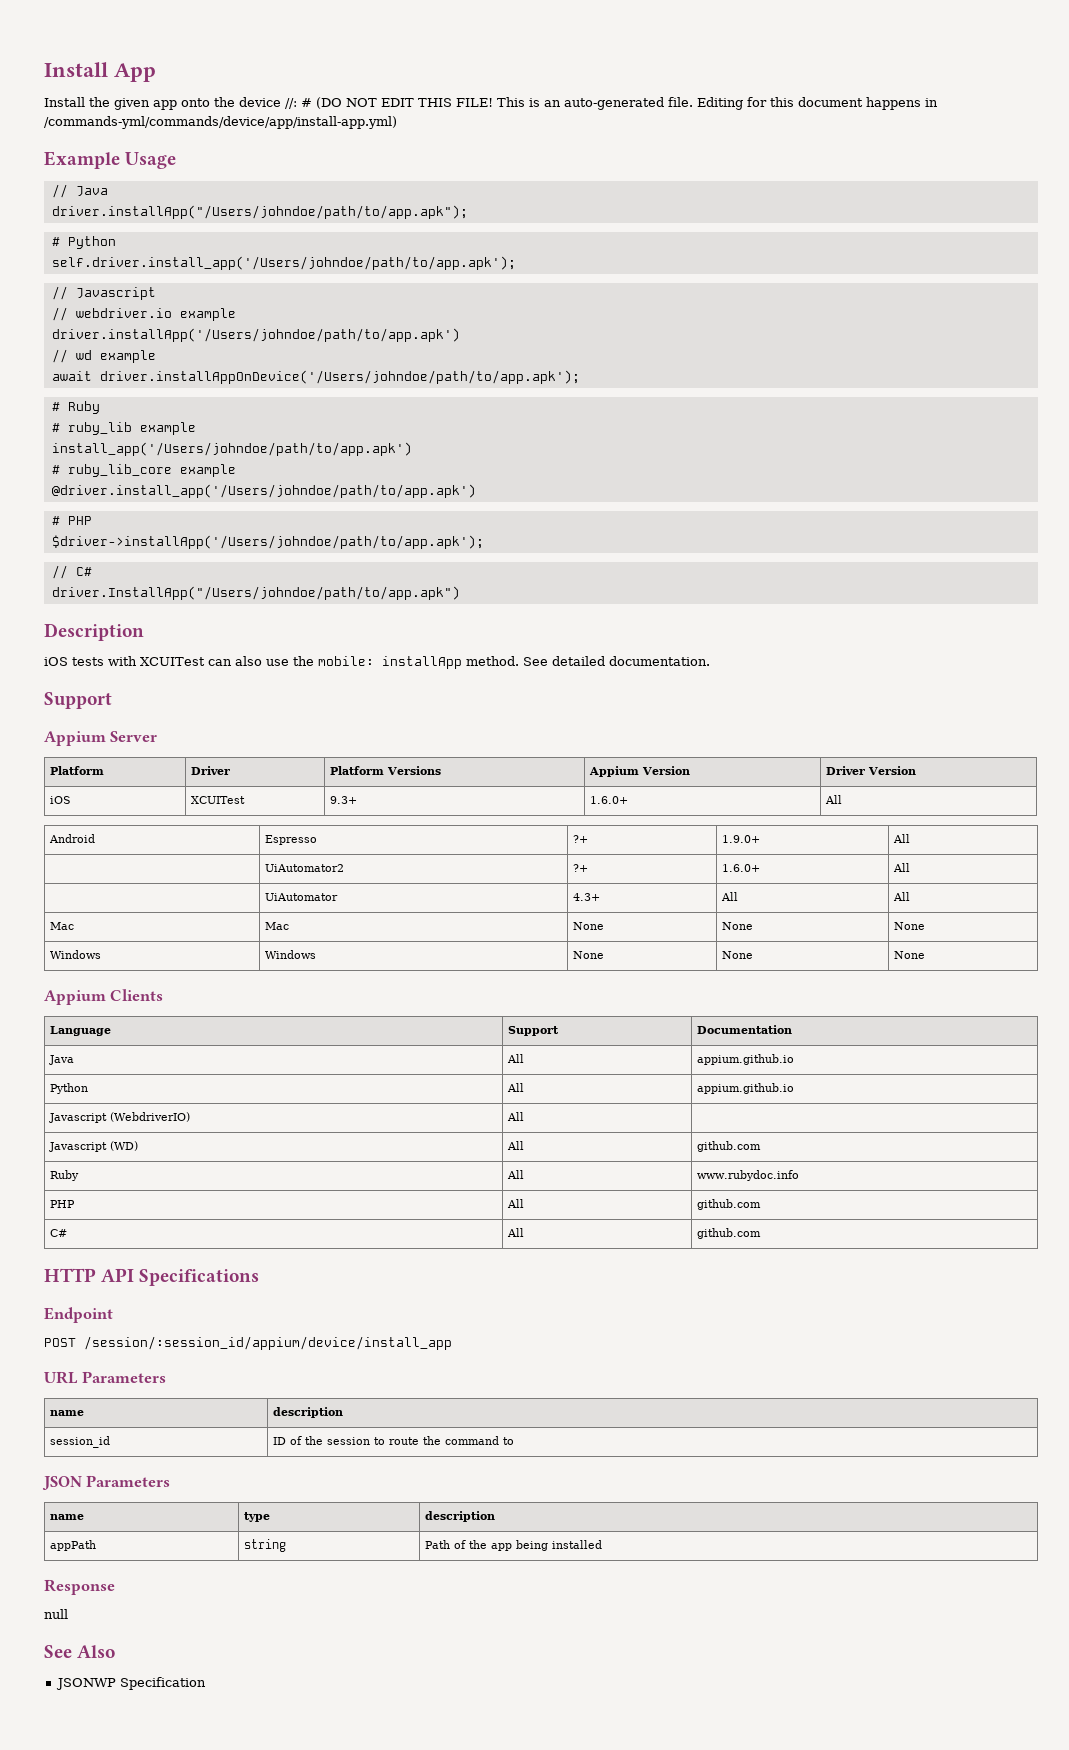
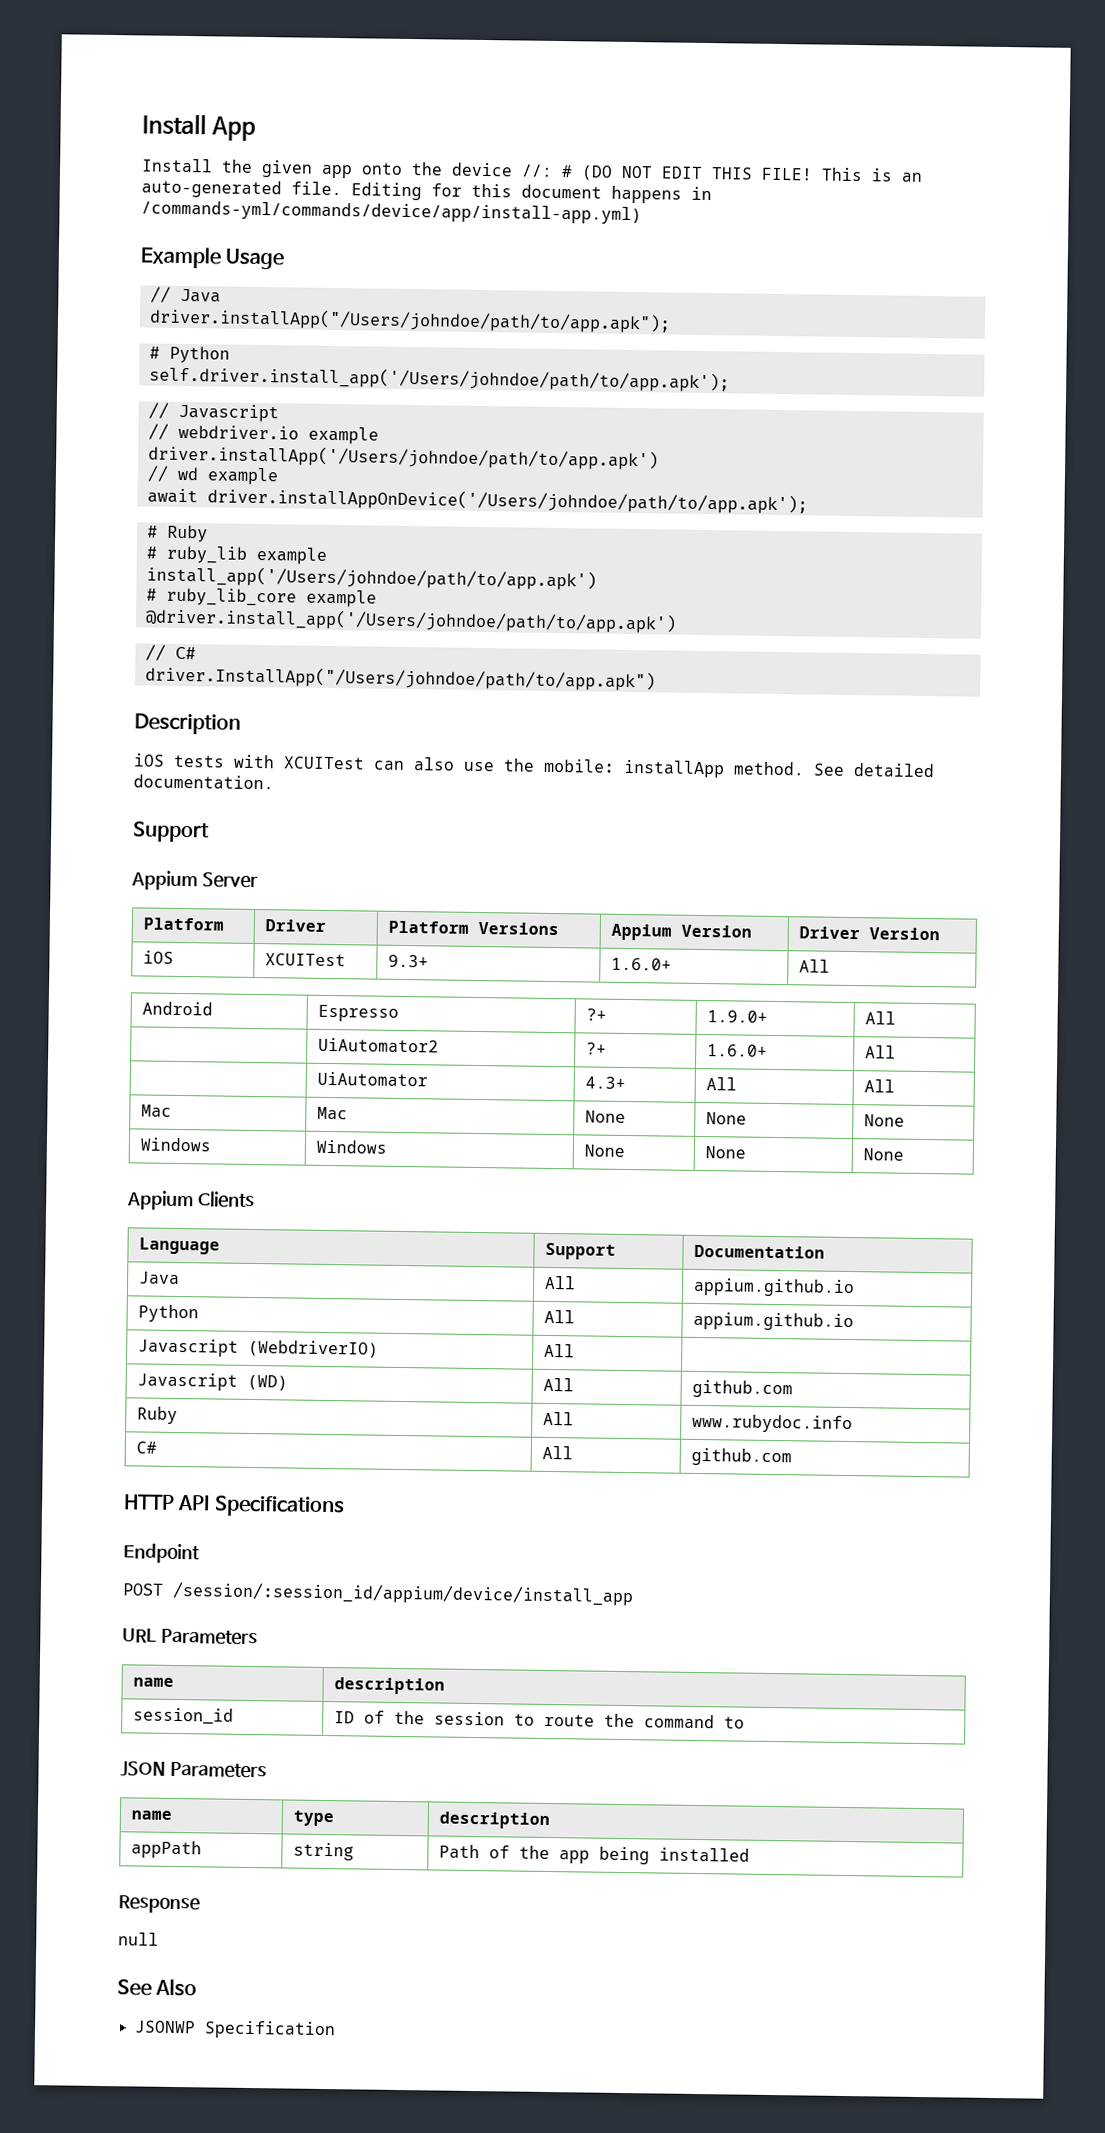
- # PHP
- $driver->installApp('/Users/johndoe/path/to/app.apk');
- PHP | All | github.com

